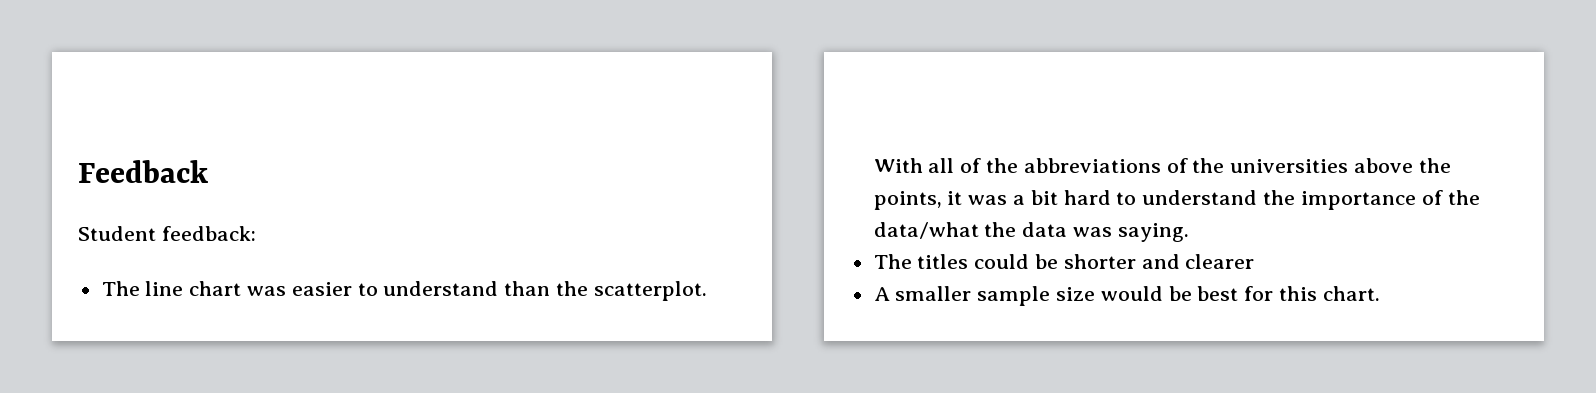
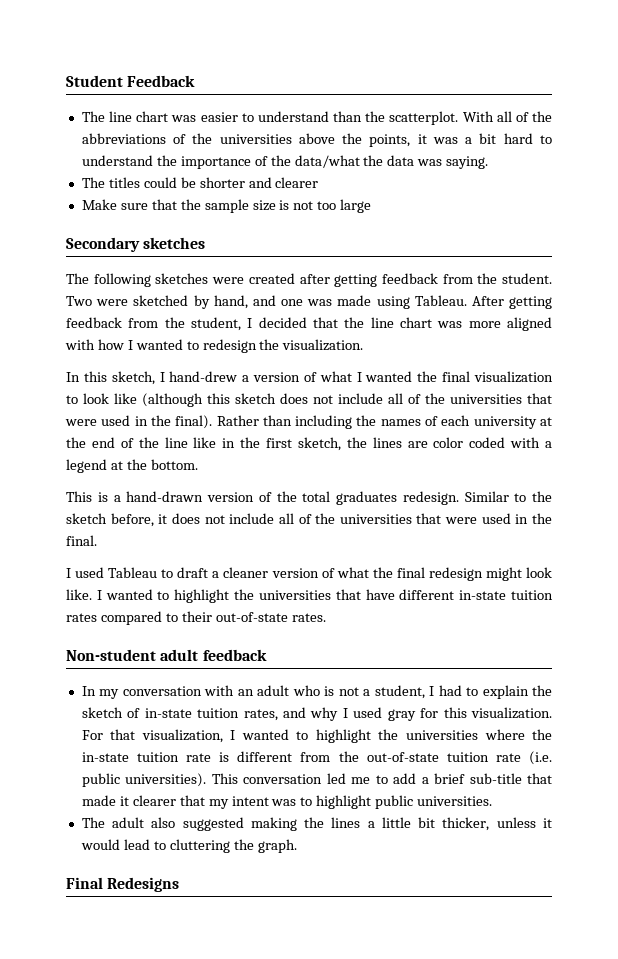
- Feedback
+ Student Feedback
- Student feedback:
- A smaller sample size would be best for this chart.
+ Make sure that the sample size is not too large
+ Secondary sketches
+ The following sketches were created after getting feedback from the student. Two were sketched by hand, and one was made using Tableau. After getting feedback from the student, I decided that the line chart was more aligned with how I wanted to redesign the visualization.
+ In this sketch, I hand-drew a version of what I wanted the final visualization to look like (although this sketch does not include all of the universities that were used in the final). Rather than including the names of each university at the end of the line like in the first sketch, the lines are color coded with a legend at the bottom.
+ This is a hand-drawn version of the total graduates redesign. Similar to the sketch before, it does not include all of the universities that were used in the final.
+ I used Tableau to draft a cleaner version of what the final redesign might look like. I wanted to highlight the universities that have different in-state tuition rates compared to their out-of-state rates.
+ Non-student adult feedback
+ In my conversation with an adult who is not a student, I had to explain the sketch of in-state tuition rates, and why I used gray for this visualization. For that visualization, I wanted to highlight the universities where the in-state tuition rate is different from the out-of-state tuition rate (i.e. public universities). This conversation led me to add a brief sub-title that made it clearer that my intent was to highlight public universities.
+ The adult also suggested making the lines a little bit thicker, unless it would lead to cluttering the graph.
+ Final Redesigns

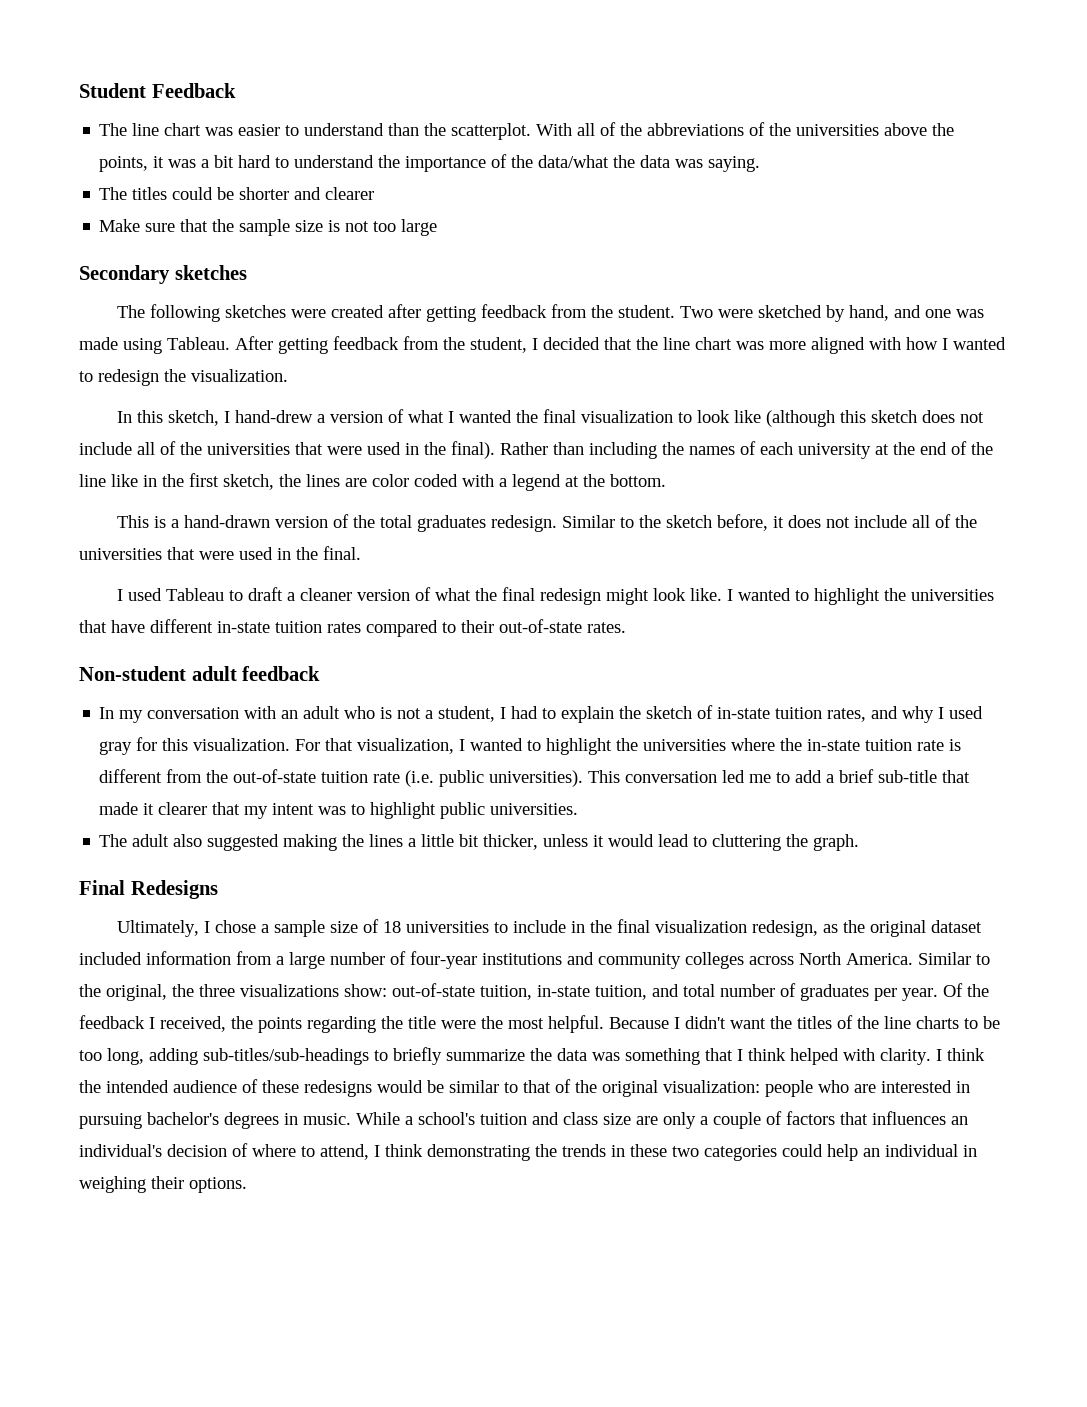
+ Ultimately, I chose a sample size of 18 universities to include in the final visualization redesign, as the original dataset included information from a large number of four-year institutions and community colleges across North America. Similar to the original, the three visualizations show: out-of-state tuition, in-state tuition, and total number of graduates per year. Of the feedback I received, the points regarding the title were the most helpful. Because I didn't want the titles of the line charts to be too long, adding sub-titles/sub-headings to briefly summarize the data was something that I think helped with clarity. I think the intended audience of these redesigns would be similar to that of the original visualization: people who are interested in pursuing bachelor's degrees in music. While a school's tuition and class size are only a couple of factors that influences an individual's decision of where to attend, I think demonstrating the trends in these two categories could help an individual in weighing their options.

